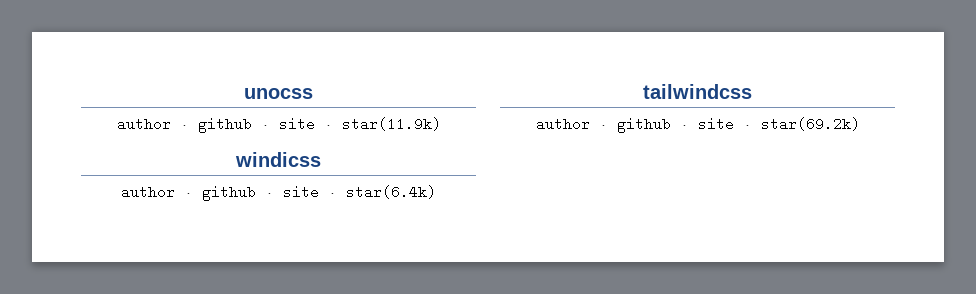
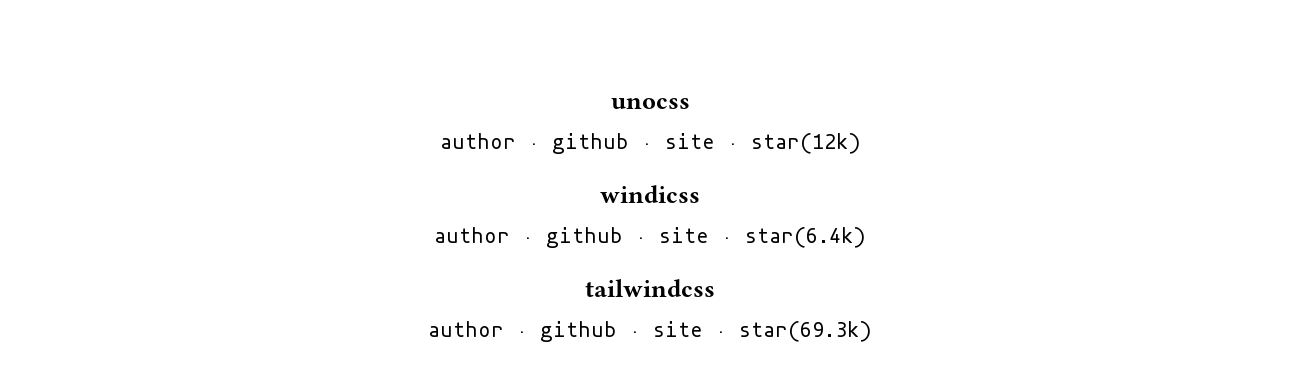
- author · github · site · star(11.9k)
+ author · github · site · star(12k)
- author · github · site · star(69.2k)
+ author · github · site · star(69.3k)

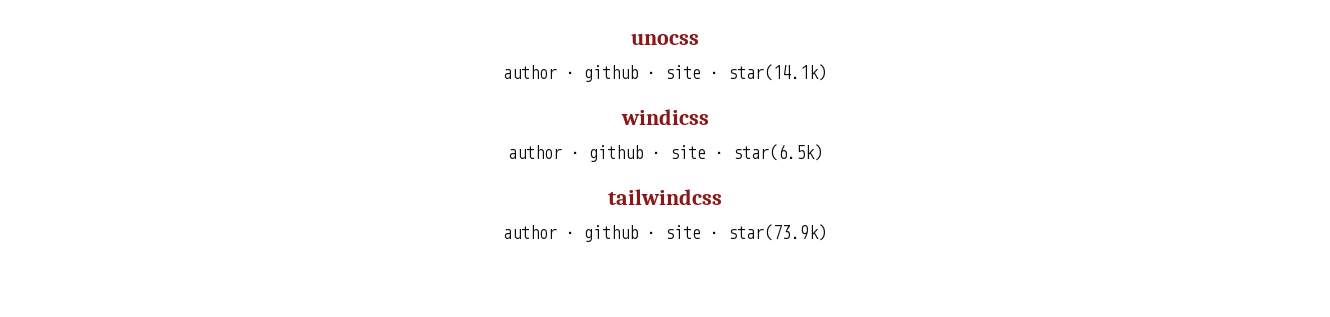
- author · github · site · star(12k)
+ author · github · site · star(14.1k)
- author · github · site · star(6.4k)
+ author · github · site · star(6.5k)
- author · github · site · star(69.3k)
+ author · github · site · star(73.9k)

